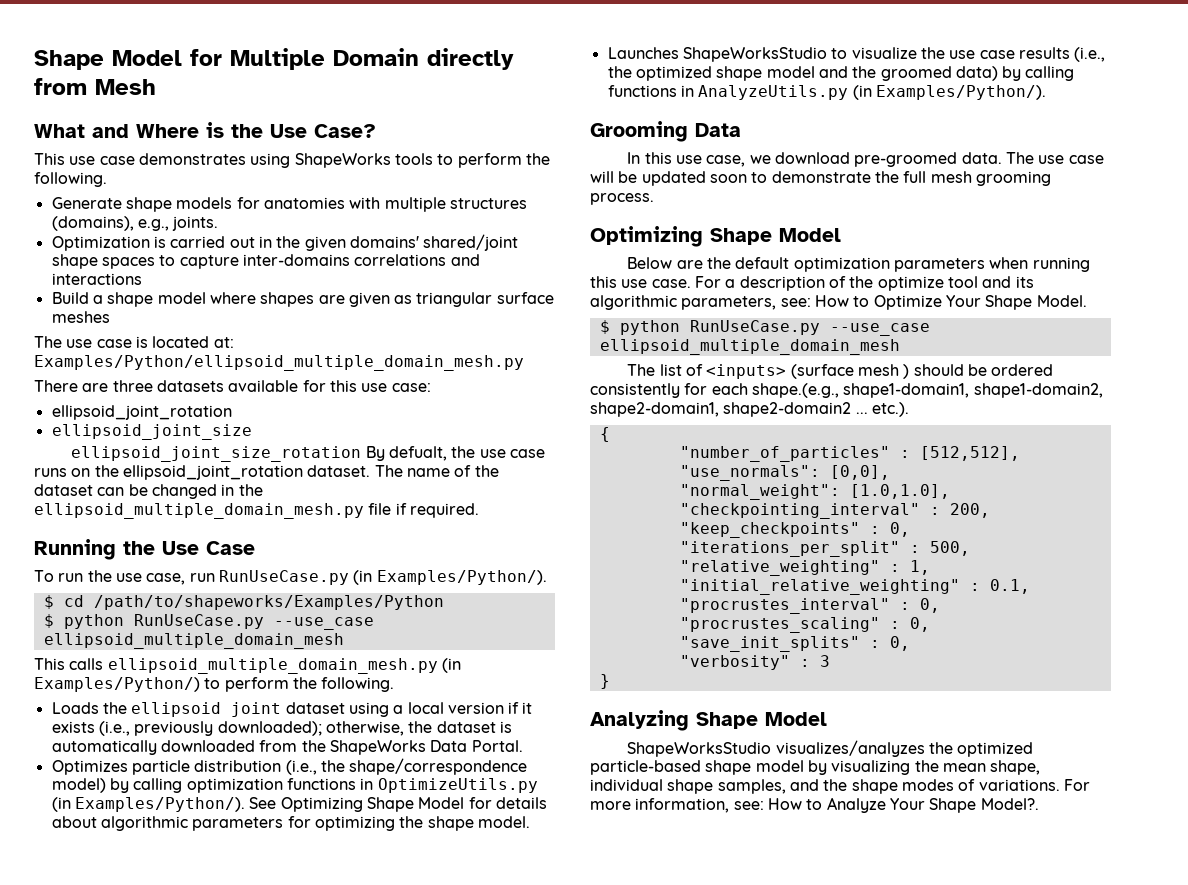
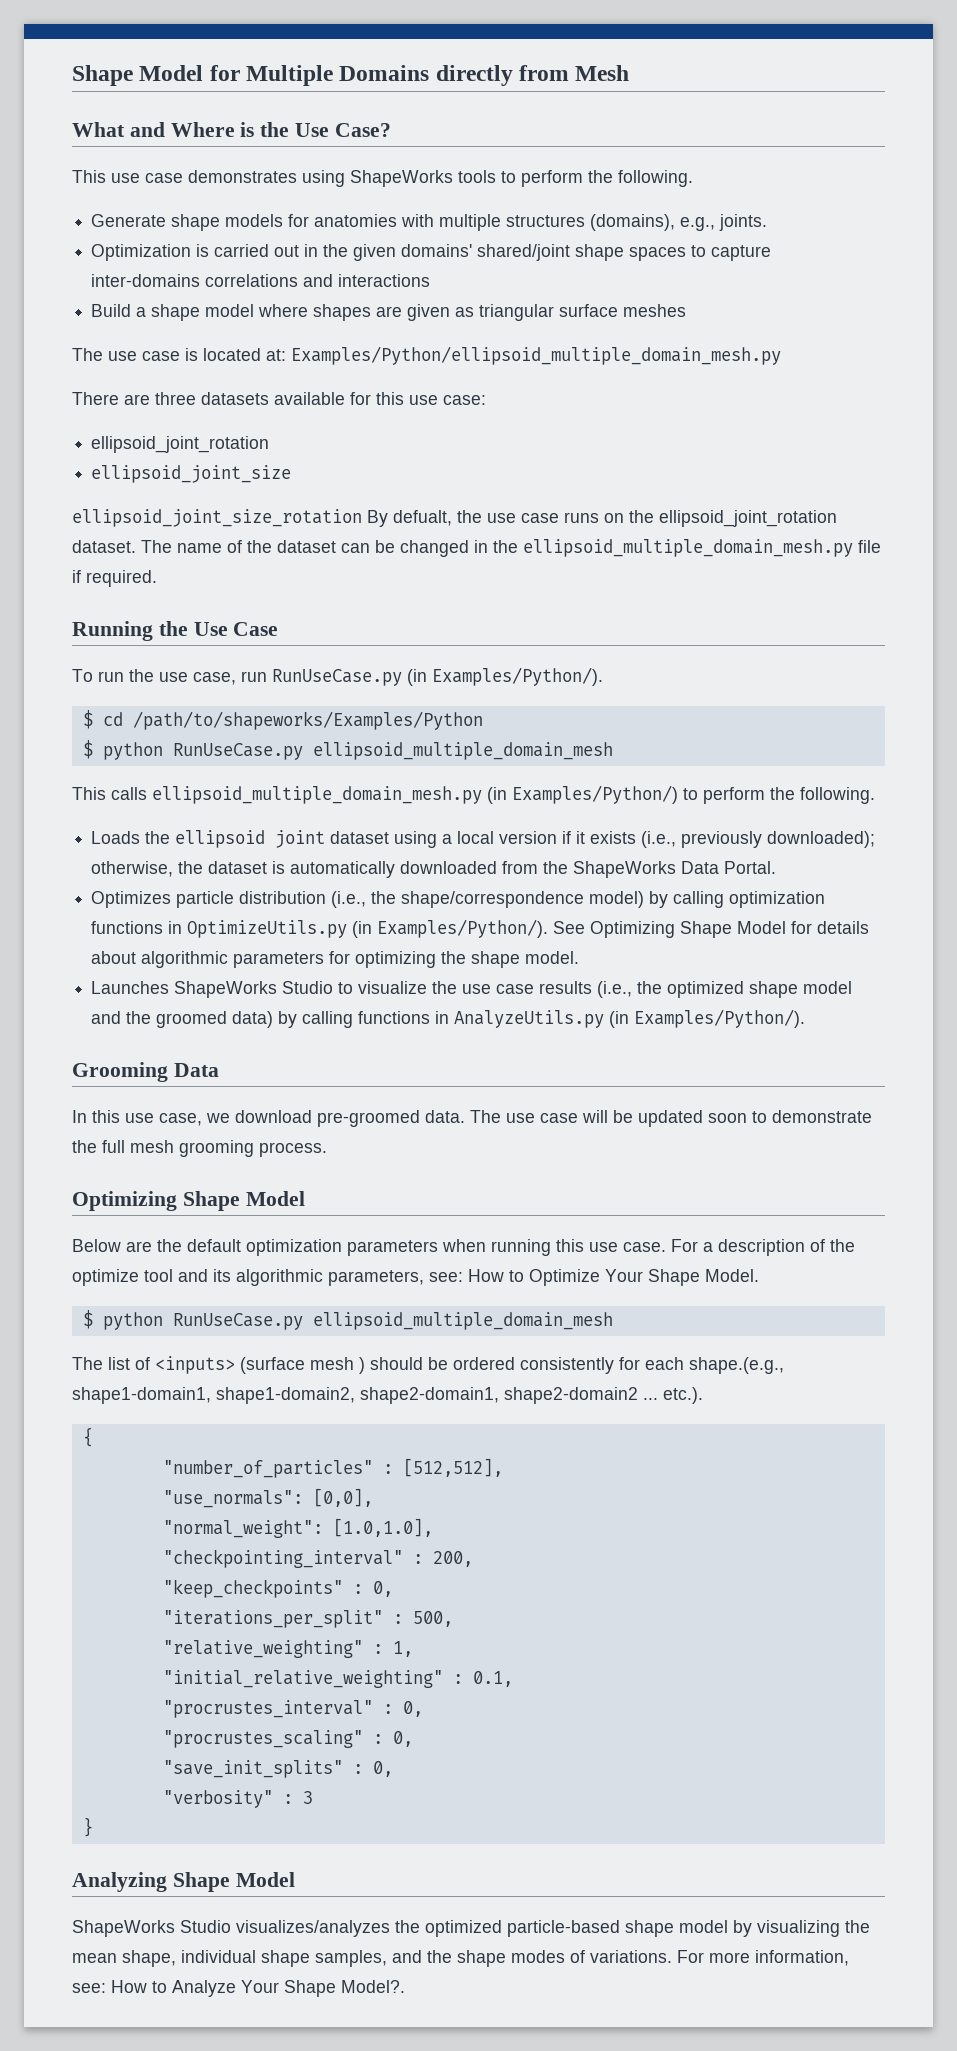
- Shape Model for Multiple Domain directly from Mesh
+ Shape Model for Multiple Domains directly from Mesh
  $ cd /path/to/shapeworks/Examples/Python
- $ python RunUseCase.py --use_case ellipsoid_multiple_domain_mesh
+ $ python RunUseCase.py ellipsoid_multiple_domain_mesh
- Launches ShapeWorksStudio to visualize the use case results (i.e., the optimized shape model and the groomed data) by calling functions in AnalyzeUtils.py (in Examples/Python/).
+ Launches ShapeWorks Studio to visualize the use case results (i.e., the optimized shape model and the groomed data) by calling functions in AnalyzeUtils.py (in Examples/Python/).
  For a description of the optimize tool and its algorithmic parameters, see: How to Optimize Your Shape Model.
- $ python RunUseCase.py --use_case ellipsoid_multiple_domain_mesh
+ $ python RunUseCase.py ellipsoid_multiple_domain_mesh
- ShapeWorksStudio visualizes/analyzes the optimized particle-based shape model by visualizing the mean shape, individual shape samples, and the shape modes of variations.
+ ShapeWorks Studio visualizes/analyzes the optimized particle-based shape model by visualizing the mean shape, individual shape samples, and the shape modes of variations.

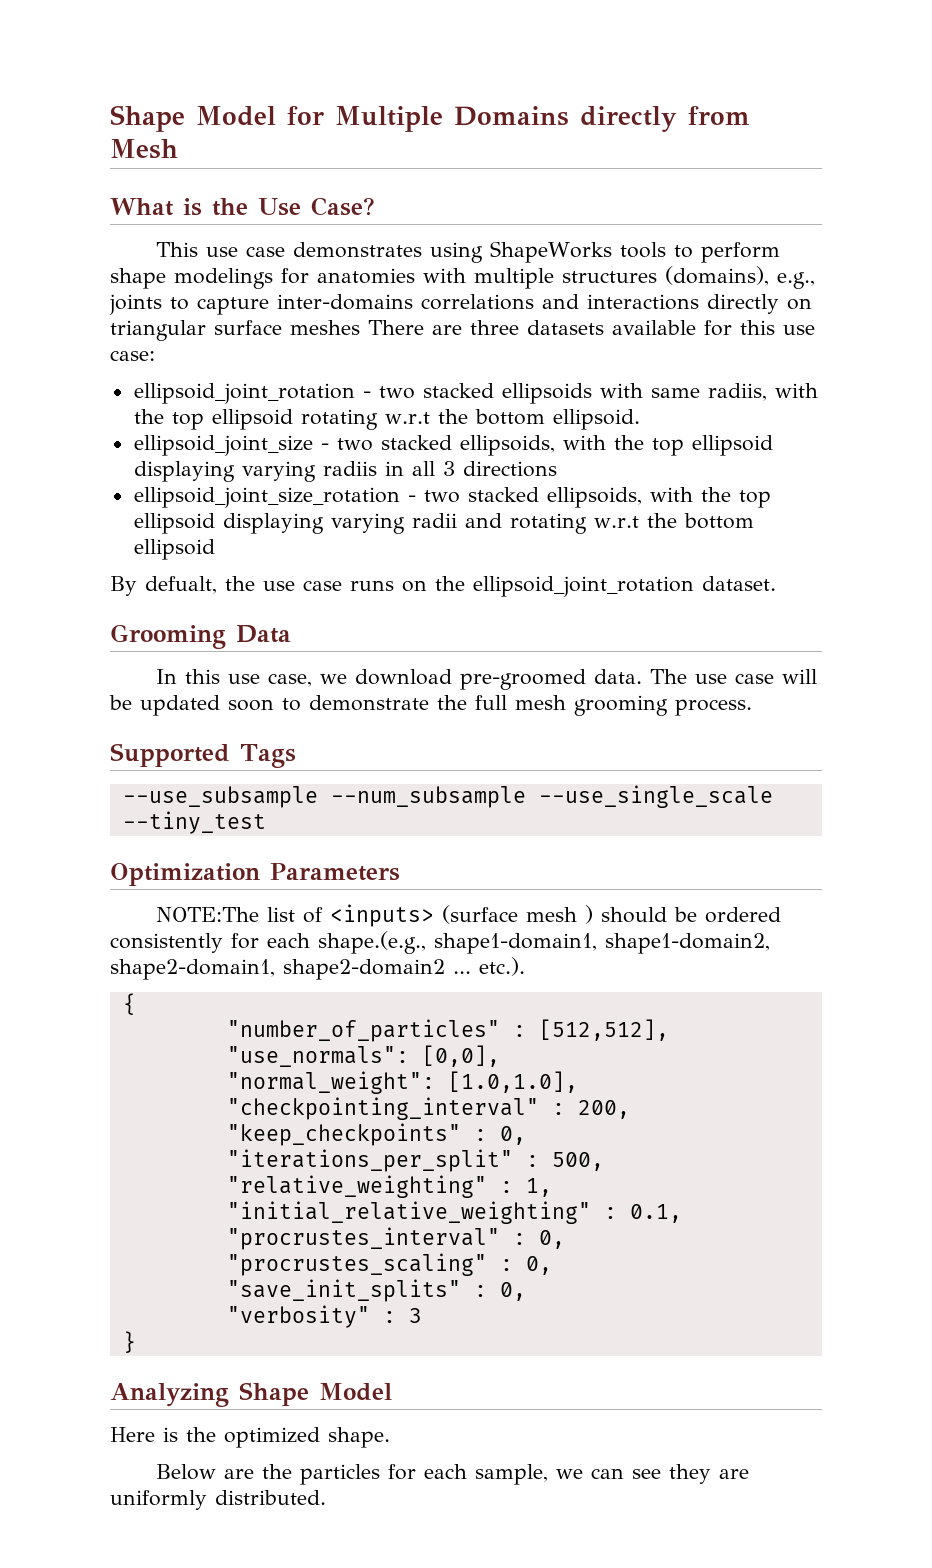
- What and Where is the Use Case?
+ What is the Use Case?
- This use case demonstrates using ShapeWorks tools to perform the following.
- Generate shape models for anatomies with multiple structures (domains), e.g., joints.
- Optimization is carried out in the given domains' shared/joint shape spaces to capture inter-domains correlations and interactions
- Build a shape model where shapes are given as triangular surface meshes
- The use case is located at: Examples/Python/ellipsoid_multiple_domain_mesh.py
- There are three datasets available for this use case:
- ellipsoid_joint_rotation
- ellipsoid_joint_size
- ellipsoid_joint_size_rotation By defualt, the use case runs on the ellipsoid_joint_rotation dataset. The name of the dataset can be changed in the ellipsoid_multiple_domain_mesh.py file if required.
- Running the Use Case
- To run the use case, run RunUseCase.py (in Examples/Python/).
- $ cd /path/to/shapeworks/Examples/Python
- $ python RunUseCase.py ellipsoid_multiple_domain_mesh
- This calls ellipsoid_multiple_domain_mesh.py (in Examples/Python/) to perform the following.
- Loads the ellipsoid joint dataset using a local version if it exists (i.e., previously downloaded); otherwise, the dataset is automatically downloaded from the ShapeWorks Data Portal.
- Optimizes particle distribution (i.e., the shape/correspondence model) by calling optimization functions in OptimizeUtils.py (in Examples/Python/). See Optimizing Shape Model for details about algorithmic parameters for optimizing the shape model.
- Launches ShapeWorks Studio to visualize the use case results (i.e., the optimized shape model and the groomed data) by calling functions in AnalyzeUtils.py (in Examples/Python/).
+ This use case demonstrates using ShapeWorks tools to perform shape modelings for anatomies with multiple structures (domains), e.g., joints to capture inter-domains correlations and interactions directly on triangular surface meshes There are three datasets available for this use case:
+ ellipsoid_joint_rotation - two stacked ellipsoids with same radiis, with the top ellipsoid rotating w.r.t the bottom ellipsoid.
+ ellipsoid_joint_size - two stacked ellipsoids, with the top ellipsoid displaying varying radiis in all 3 directions
+ ellipsoid_joint_size_rotation - two stacked ellipsoids, with the top ellipsoid displaying varying radii and rotating w.r.t the bottom ellipsoid
+ By defualt, the use case runs on the ellipsoid_joint_rotation dataset.
  The use case will be updated soon to demonstrate the full mesh grooming process.
- Optimizing Shape Model
- Below are the default optimization parameters when running this use case. For a description of the optimize tool and its algorithmic parameters, see: How to Optimize Your Shape Model.
- $ python RunUseCase.py ellipsoid_multiple_domain_mesh
- The list of <inputs> (surface mesh ) should be ordered consistently for each shape.(e.g., shape1-domain1, shape1-domain2, shape2-domain1, shape2-domain2 ... etc.).
+ Supported Tags
+ --use_subsample --num_subsample --use_single_scale --tiny_test
+ Optimization Parameters
+ NOTE:The list of <inputs> (surface mesh ) should be ordered consistently for each shape.(e.g., shape1-domain1, shape1-domain2, shape2-domain1, shape2-domain2 ... etc.).
- ShapeWorks Studio visualizes/analyzes the optimized particle-based shape model by visualizing the mean shape, individual shape samples, and the shape modes of variations. For more information, see: How to Analyze Your Shape Model?.
+ Here is the optimized shape.
+ Below are the particles for each sample, we can see they are uniformly distributed.

